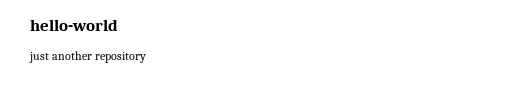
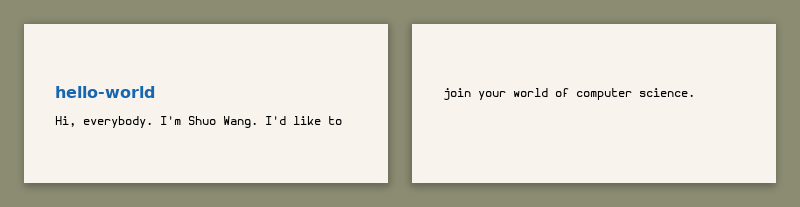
- just another repository
+ Hi, everybody. I'm Shuo Wang. I'd like to join your world of computer science.

